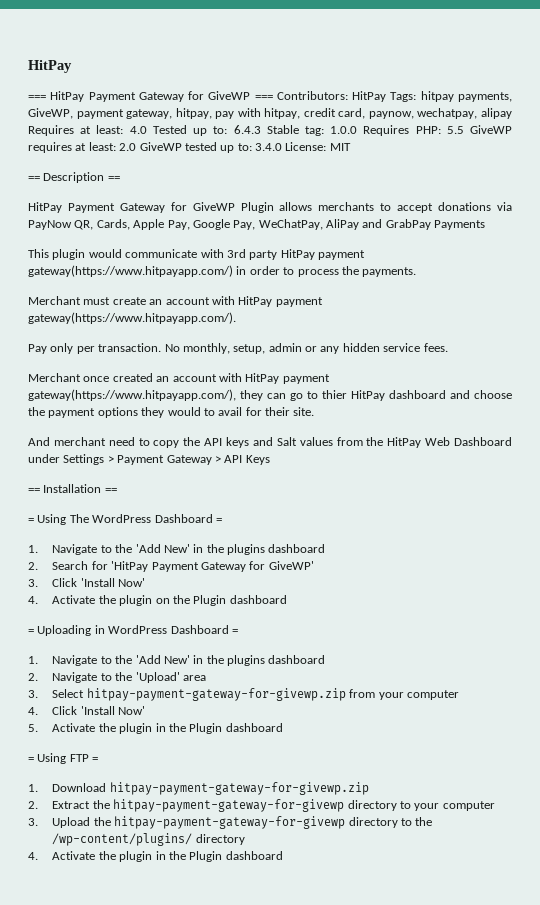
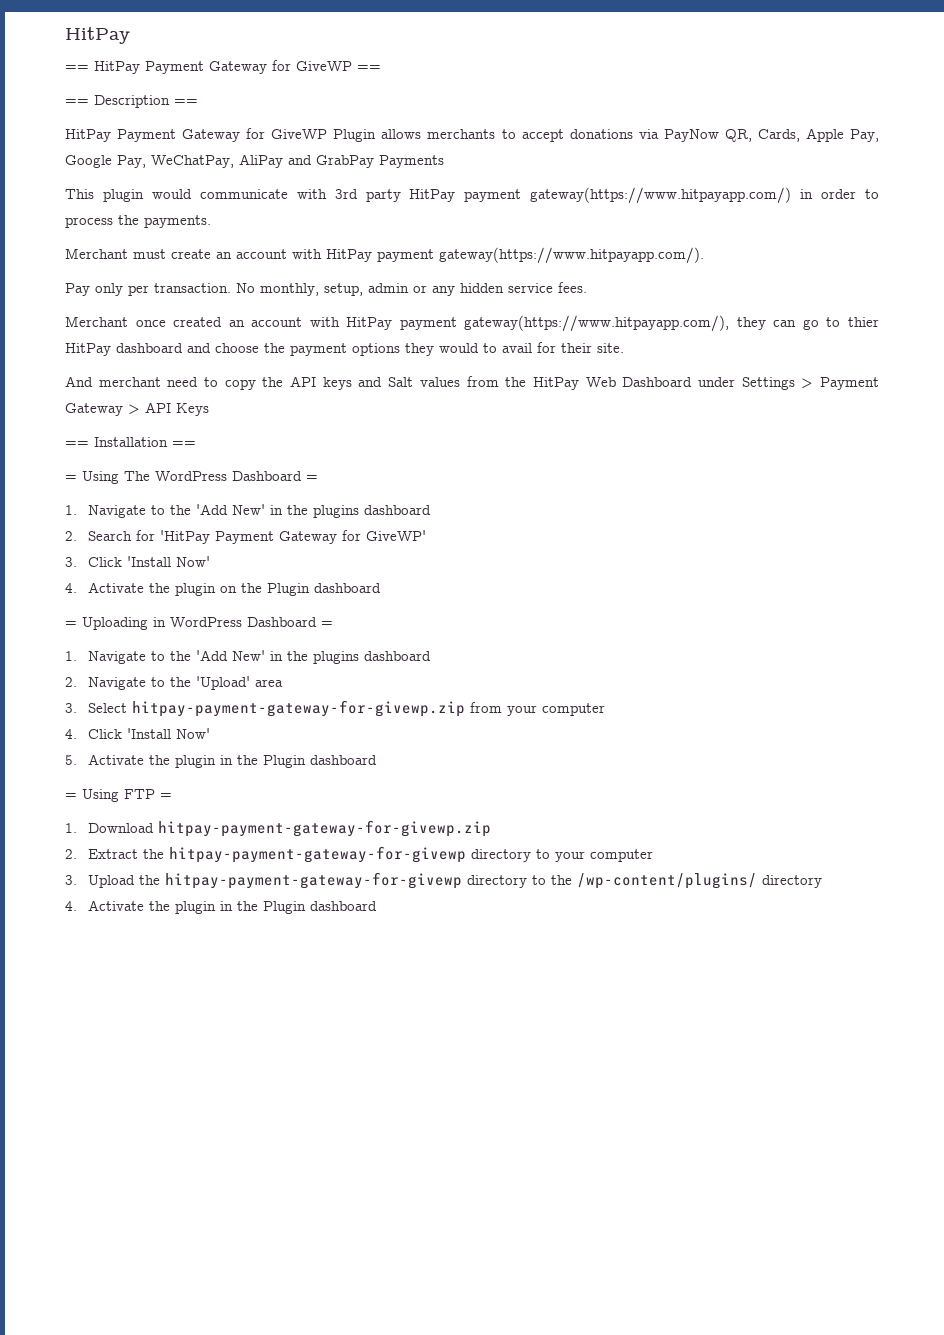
- === HitPay Payment Gateway for GiveWP === Contributors: HitPay Tags: hitpay payments, GiveWP, payment gateway, hitpay, pay with hitpay, credit card, paynow, wechatpay, alipay Requires at least: 4.0 Tested up to: 6.4.3 Stable tag: 1.0.0 Requires PHP: 5.5 GiveWP requires at least: 2.0 GiveWP tested up to: 3.4.0 License: MIT
+ == HitPay Payment Gateway for GiveWP ==

